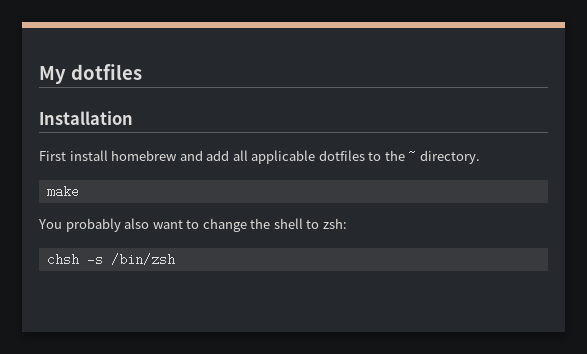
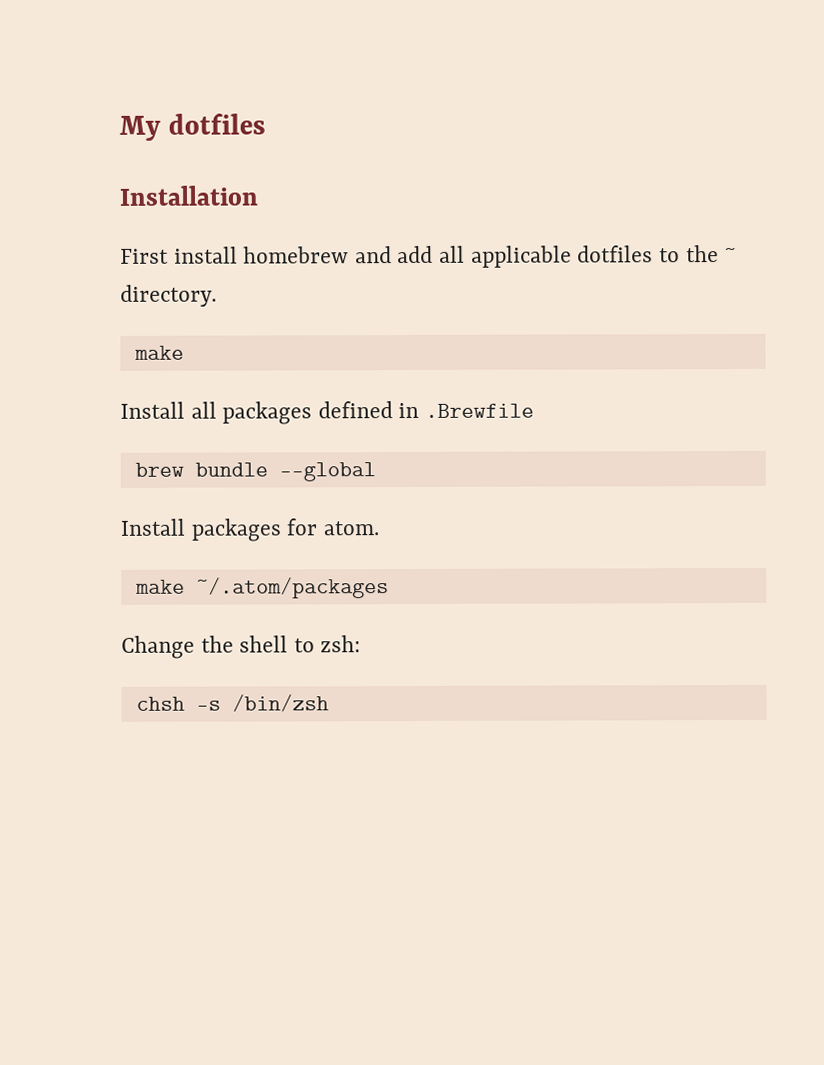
- You probably also want to change the shell to zsh:
+ Install all packages defined in .Brewfile
+ brew bundle --global
+ Install packages for atom.
+ make ~/.atom/packages
+ Change the shell to zsh:

